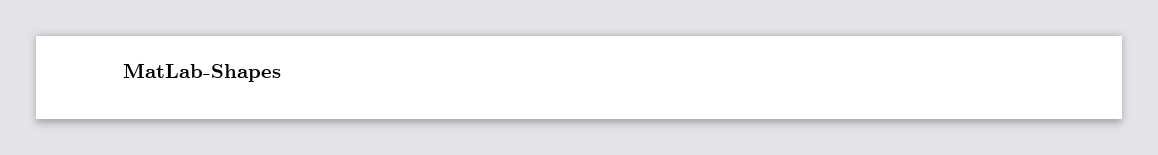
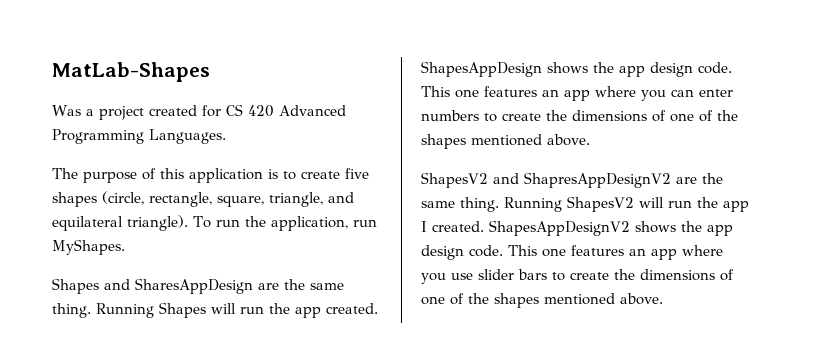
+ Was a project created for CS 420 Advanced Programming Languages.
+ The purpose of this application is to create five shapes (circle, rectangle, square, triangle, and equilateral triangle). To run the application, run MyShapes.
+ Shapes and SharesAppDesign are the same thing. Running Shapes will run the app created. ShapesAppDesign shows the app design code. This one features an app where you can enter numbers to create the dimensions of one of the shapes mentioned above.
+ ShapesV2 and ShapresAppDesignV2 are the same thing. Running ShapesV2 will run the app I created. ShapesAppDesignV2 shows the app design code. This one features an app where you use slider bars to create the dimensions of one of the shapes mentioned above.

